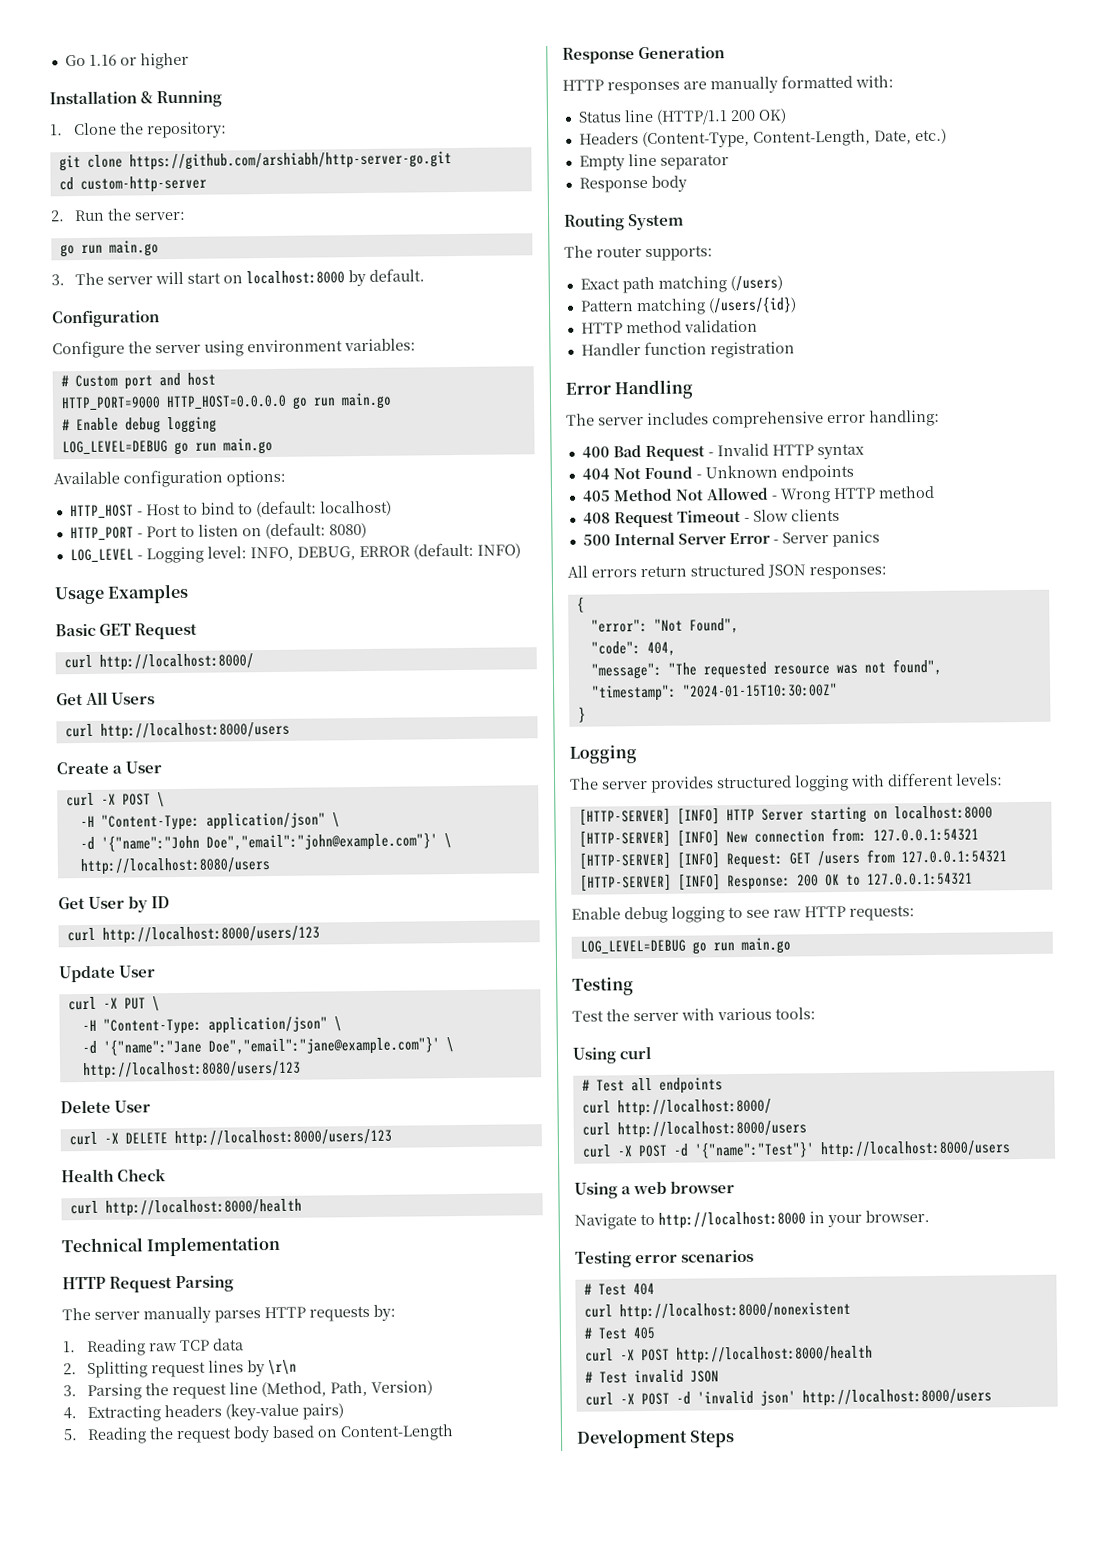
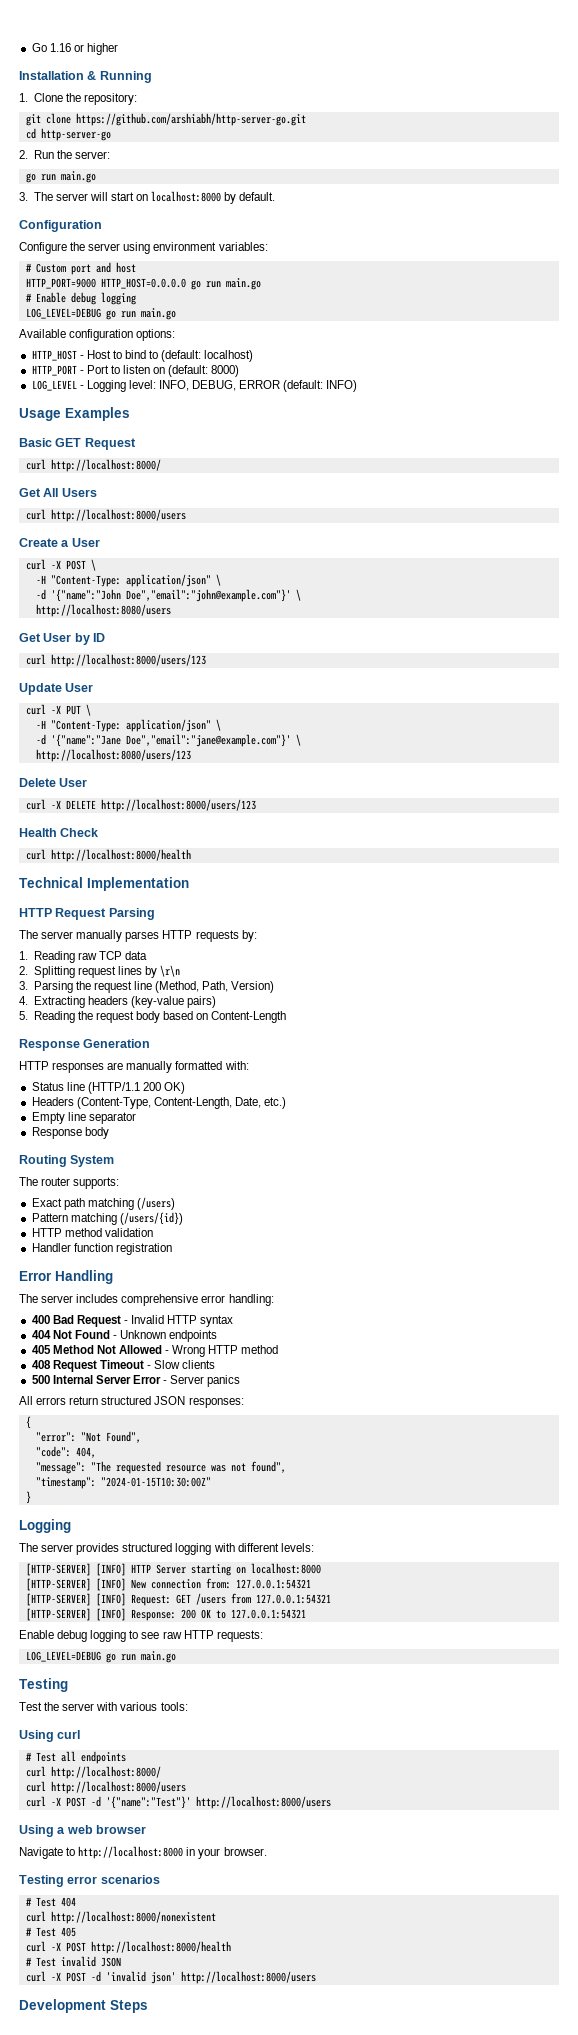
- cd custom-http-server
+ cd http-server-go
- HTTP_PORT - Port to listen on (default: 8080)
+ HTTP_PORT - Port to listen on (default: 8000)

